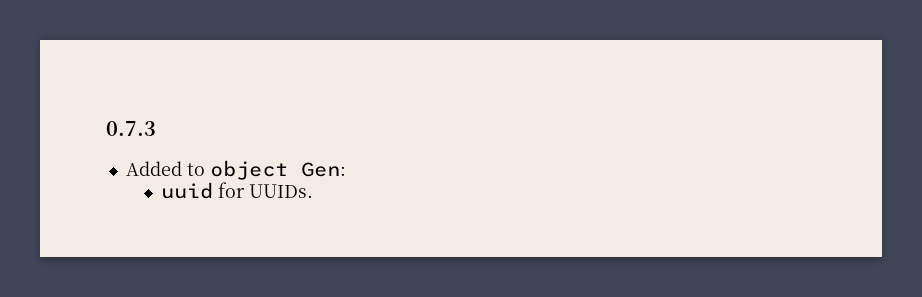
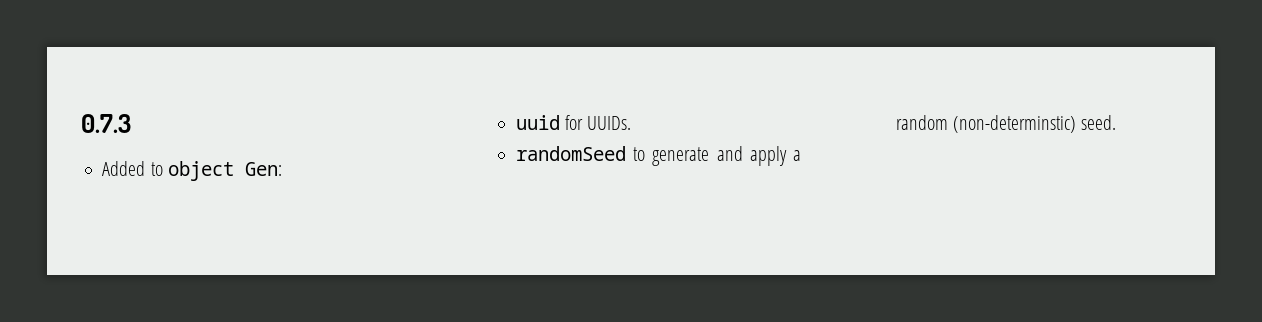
+ randomSeed to generate and apply a random (non-determinstic) seed.

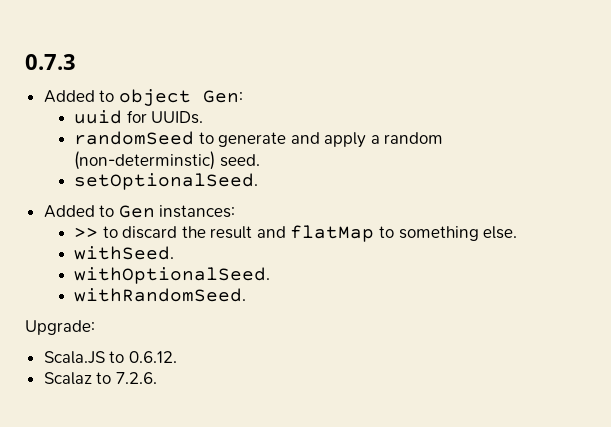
+ setOptionalSeed.
+ Added to Gen instances:
+ >> to discard the result and flatMap to something else.
+ withSeed.
+ withOptionalSeed.
+ withRandomSeed.
+ Upgrade:
+ Scala.JS to 0.6.12.
+ Scalaz to 7.2.6.

